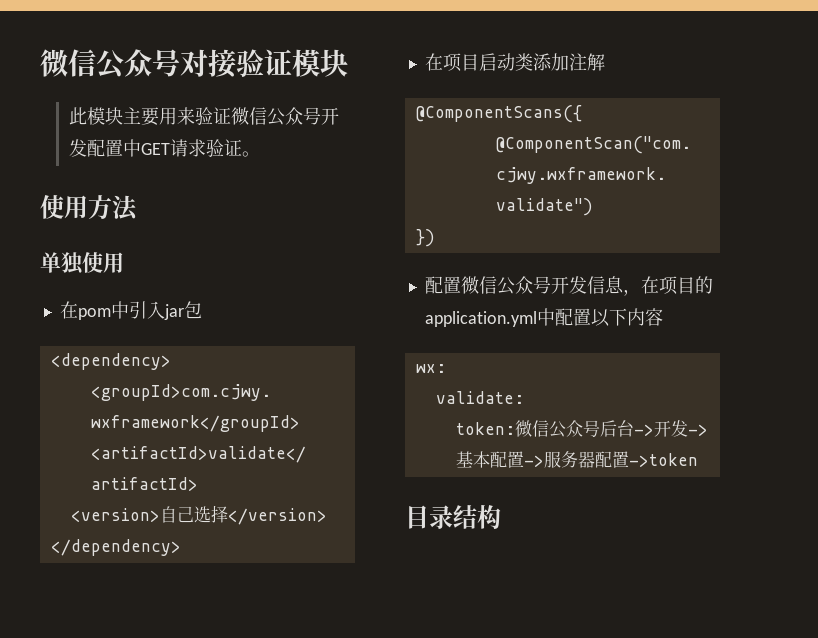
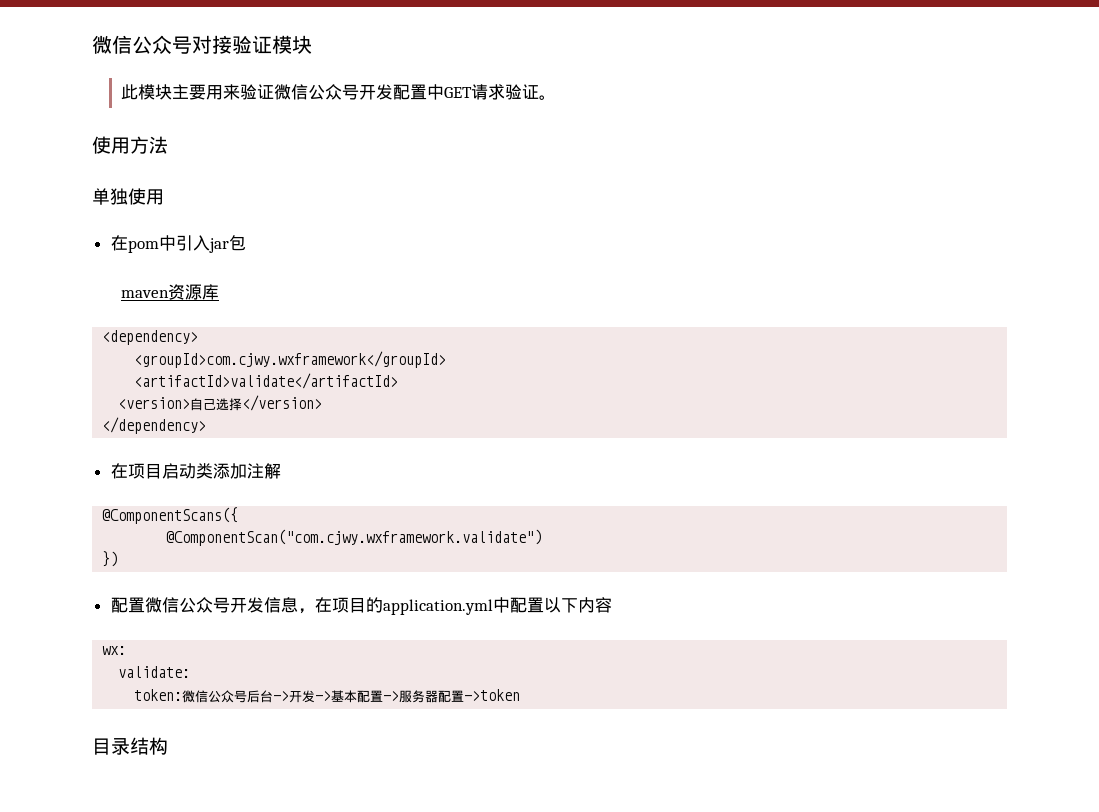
+ maven资源库

